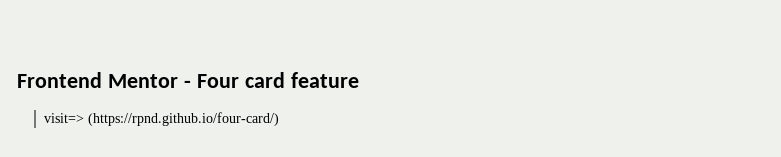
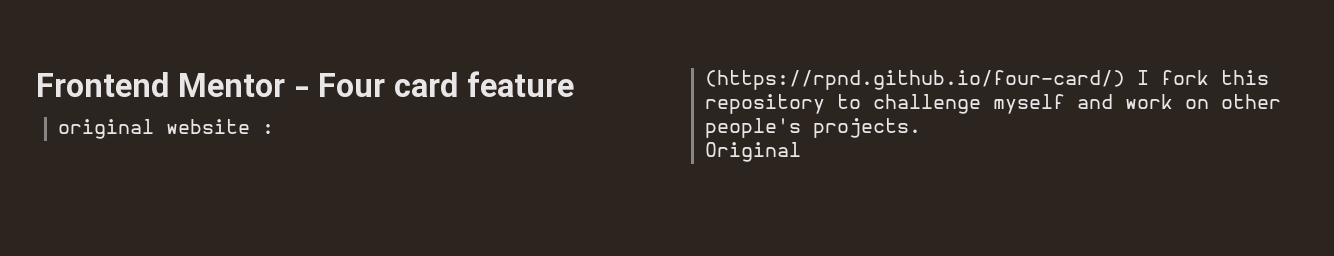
- visit=> (https://rpnd.github.io/four-card/)
+ original website : (https://rpnd.github.io/four-card/) I fork this repository to challenge myself and work on other people's projects.
+ Original

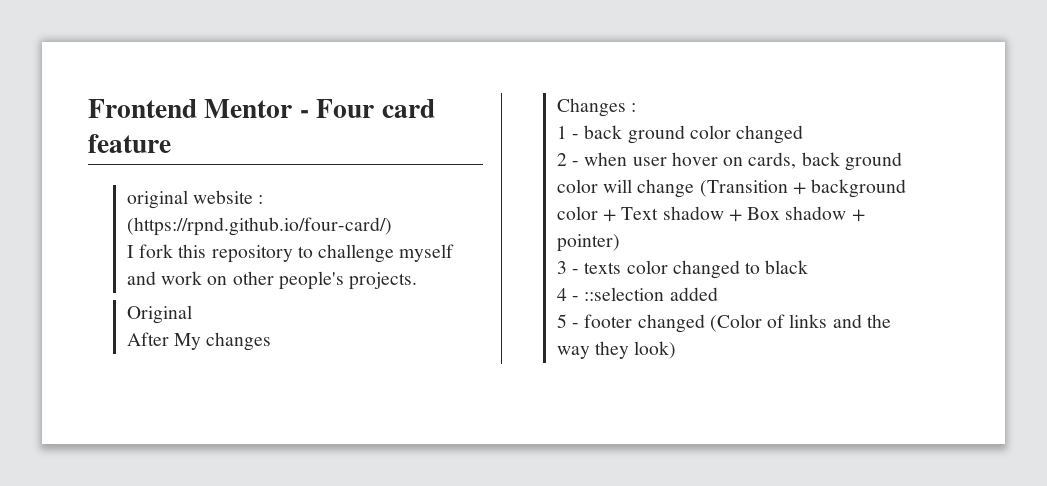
- original website : (https://rpnd.github.io/four-card/) I fork this repository to challenge myself and work on other people's projects.
+ original website : (https://rpnd.github.io/four-card/)
+ I fork this repository to challenge myself and work on other people's projects.
+ After My changes
+ Changes :
+ 1 - back ground color changed
+ 2 - when user hover on cards, back ground color will change (Transition + background color + Text shadow + Box shadow + pointer)
+ 3 - texts color changed to black
+ 4 - ::selection added
+ 5 - footer changed (Color of links and the way they look)

